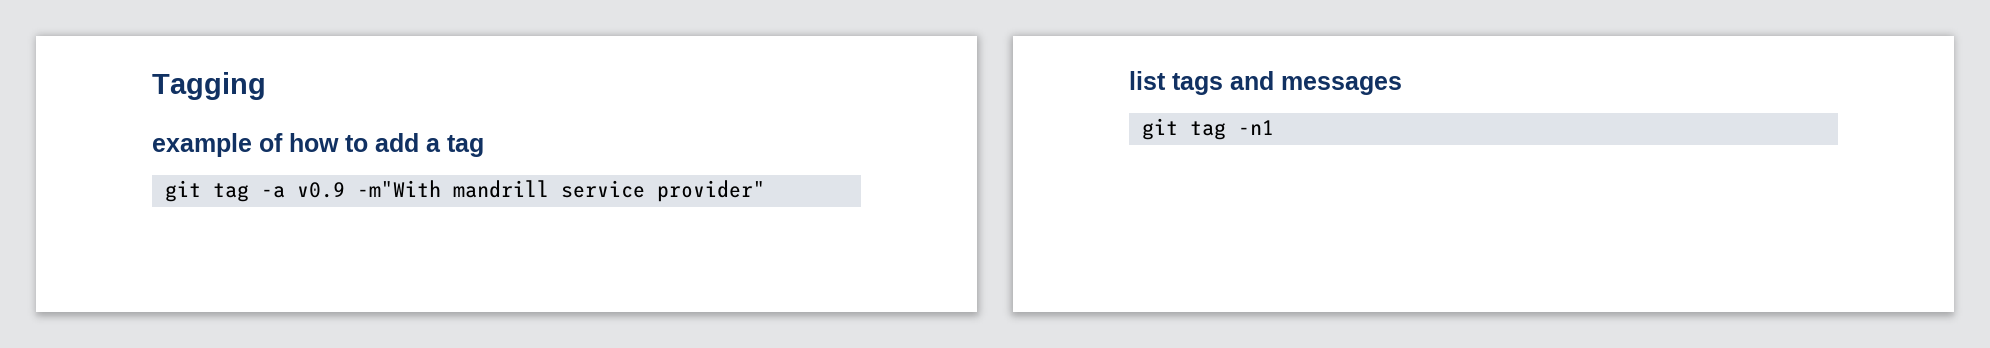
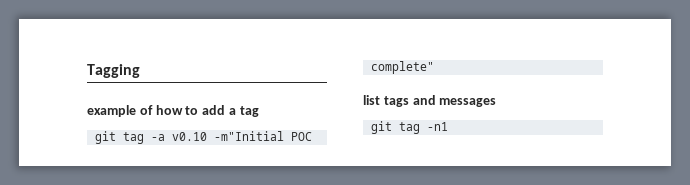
- git tag -a v0.9 -m"With mandrill service provider"
+ git tag -a v0.10 -m"Initial POC complete"

